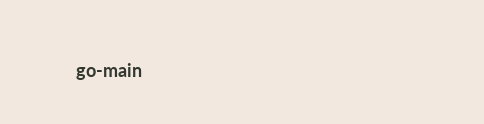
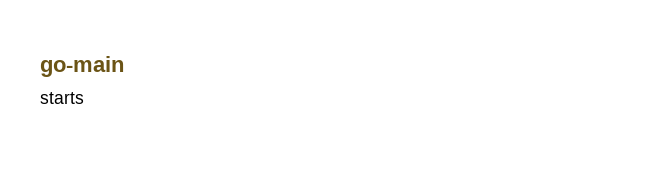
+ starts

